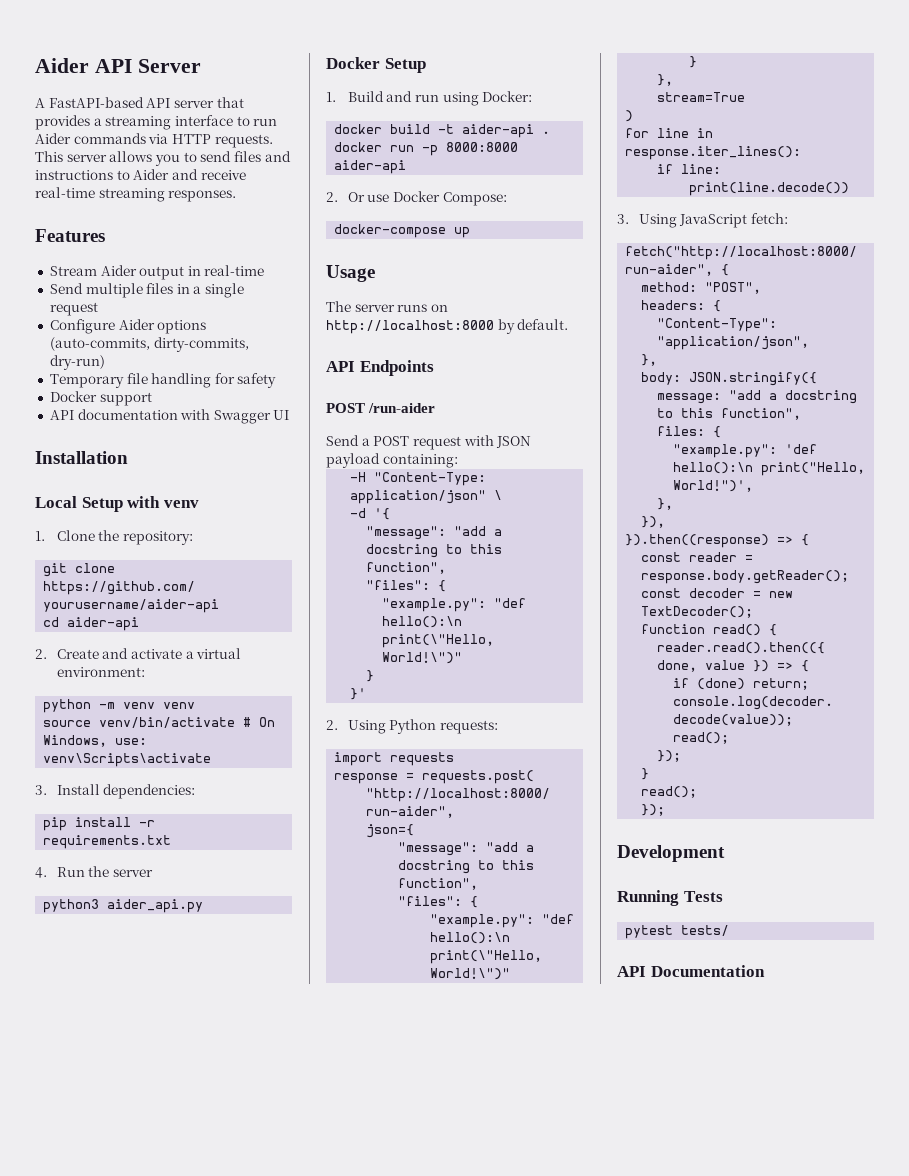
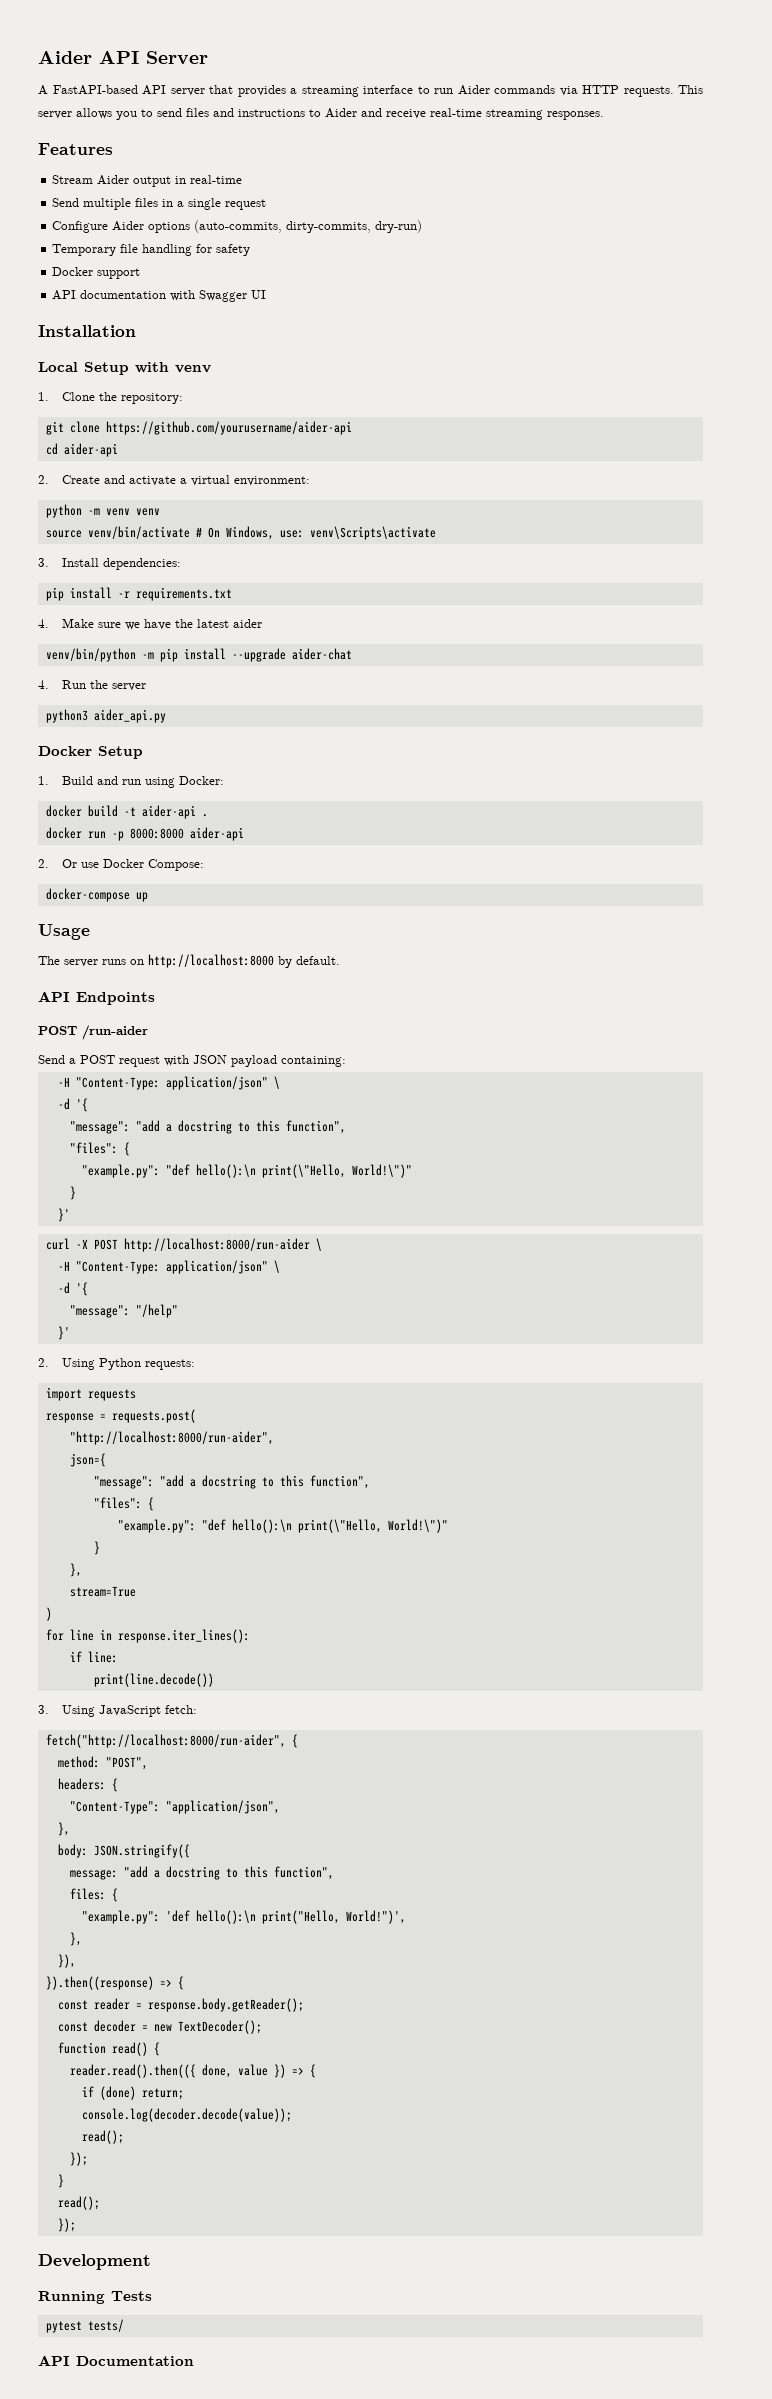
+ 4. Make sure we have the latest aider
+ venv/bin/python -m pip install --upgrade aider-chat
+ curl -X POST http://localhost:8000/run-aider \
+ -H "Content-Type: application/json" \
+ -d '{
+ "message": "/help"
+ }'

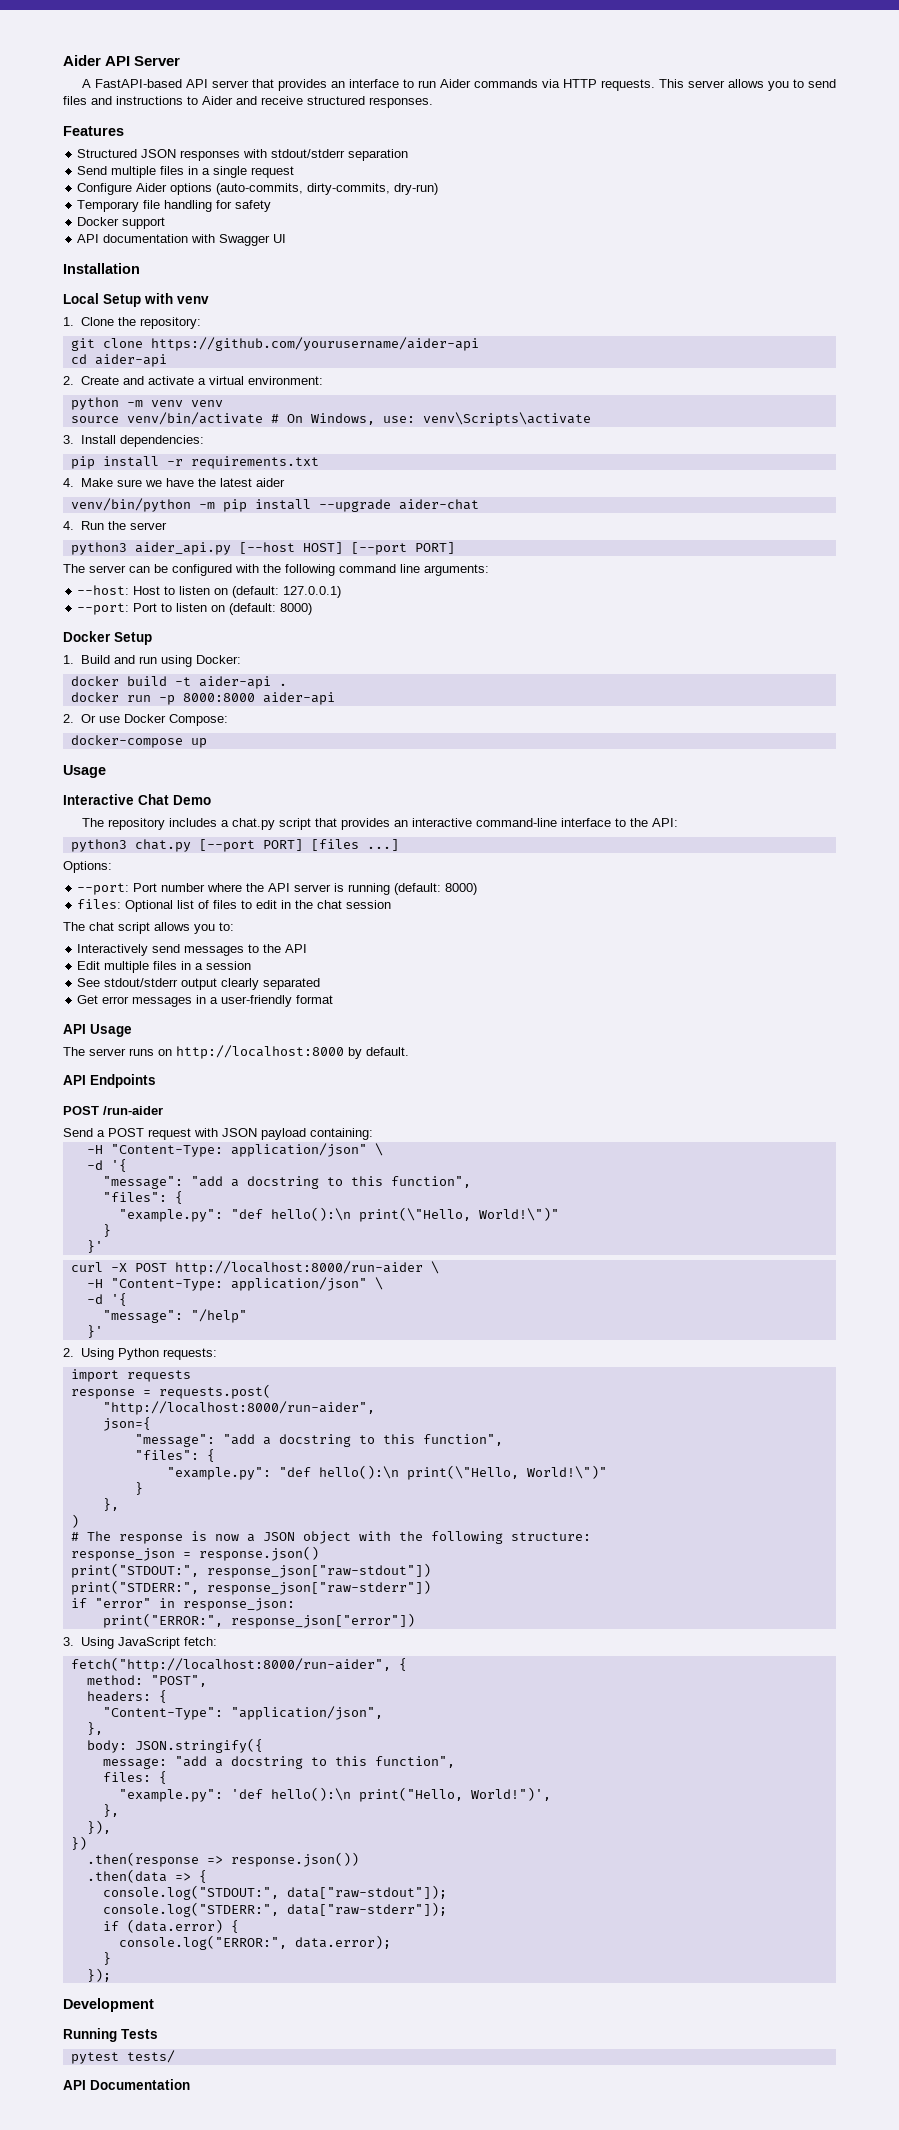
- A FastAPI-based API server that provides a streaming interface to run Aider commands via HTTP requests.
+ A FastAPI-based API server that provides an interface to run Aider commands via HTTP requests.
- This server allows you to send files and instructions to Aider and receive real-time streaming responses.
+ This server allows you to send files and instructions to Aider and receive structured responses.
- Stream Aider output in real-time
+ Structured JSON responses with stdout/stderr separation
- python3 aider_api.py
+ python3 aider_api.py [--host HOST] [--port PORT]
+ The server can be configured with the following command line arguments:
+ --host: Host to listen on (default: 127.0.0.1)
+ --port: Port to listen on (default: 8000)
+ Interactive Chat Demo
+ The repository includes a chat.py script that provides an interactive command-line interface to the API:
+ python3 chat.py [--port PORT] [files ...]
+ Options:
+ --port: Port number where the API server is running (default: 8000)
+ files: Optional list of files to edit in the chat session
+ The chat script allows you to:
+ Interactively send messages to the API
+ Edit multiple files in a session
+ See stdout/stderr output clearly separated
+ Get error messages in a user-friendly format
+ API Usage
- stream=True
- for line in response.iter_lines():
- if line:
- print(line.decode())
+ # The response is now a JSON object with the following structure:
+ response_json = response.json()
+ print("STDOUT:", response_json["raw-stdout"])
+ print("STDERR:", response_json["raw-stderr"])
+ if "error" in response_json:
+ print("ERROR:", response_json["error"])
- }).then((response) => {
- const reader = response.body.getReader();
- const decoder = new TextDecoder();
- function read() {
- reader.read().then(({ done, value }) => {
- if (done) return;
- console.log(decoder.decode(value));
- read();
- });
+ })
+ .then(response => response.json())
+ .then(data => {
+ console.log("STDOUT:", data["raw-stdout"]);
+ console.log("STDERR:", data["raw-stderr"]);
+ if (data.error) {
+ console.log("ERROR:", data.error);
  }
- read();

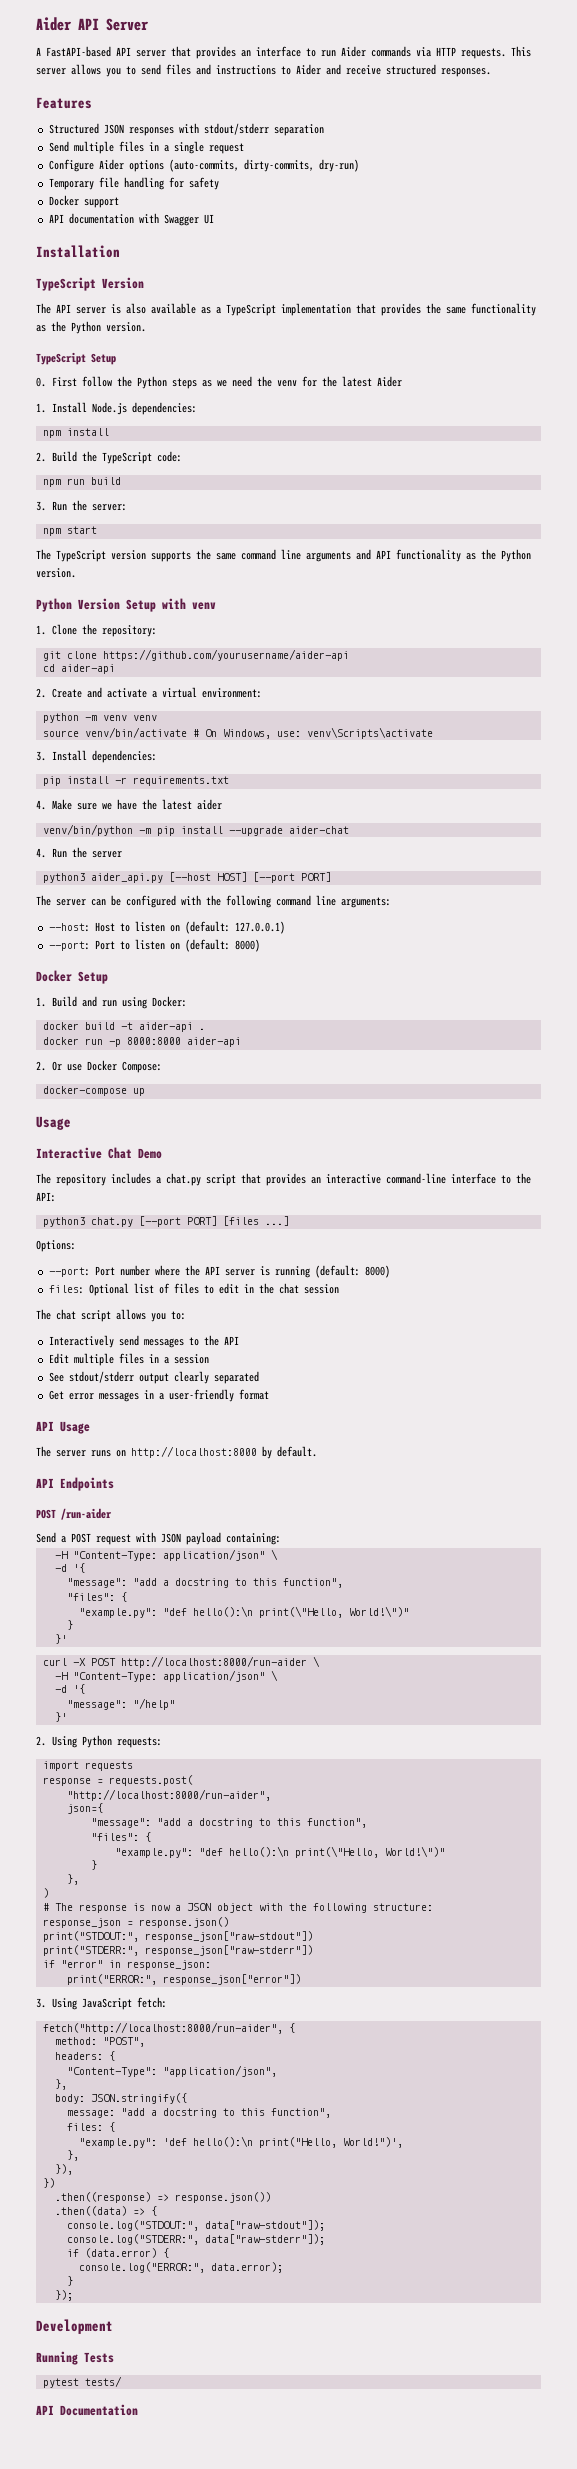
- Local Setup with venv
+ TypeScript Version
+ The API server is also available as a TypeScript implementation that provides the same functionality as the Python version.
+ TypeScript Setup
+ 0. First follow the Python steps as we need the venv for the latest Aider
+ 1. Install Node.js dependencies:
+ npm install
+ 2. Build the TypeScript code:
+ npm run build
+ 3. Run the server:
+ npm start
+ The TypeScript version supports the same command line arguments and API functionality as the Python version.
+ Python Version Setup with venv
- .then(response => response.json())
+ .then((response) => response.json())
- .then(data => {
+ .then((data) => {

